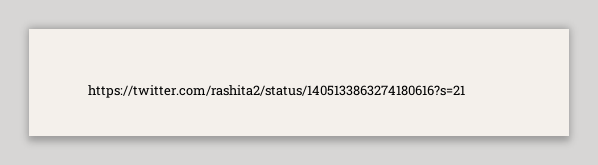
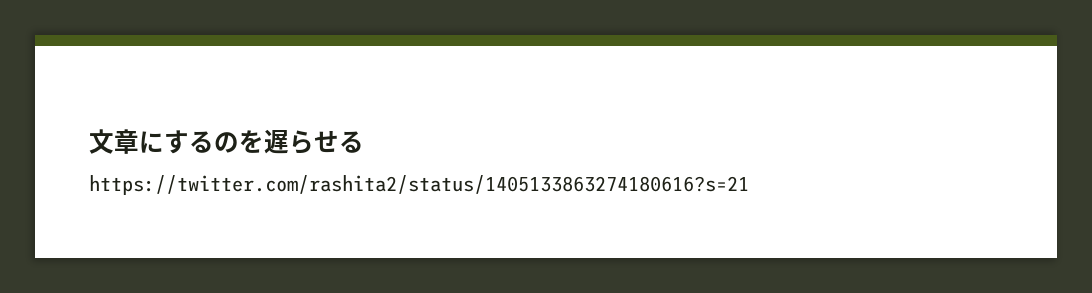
+ 文章にするのを遅らせる

